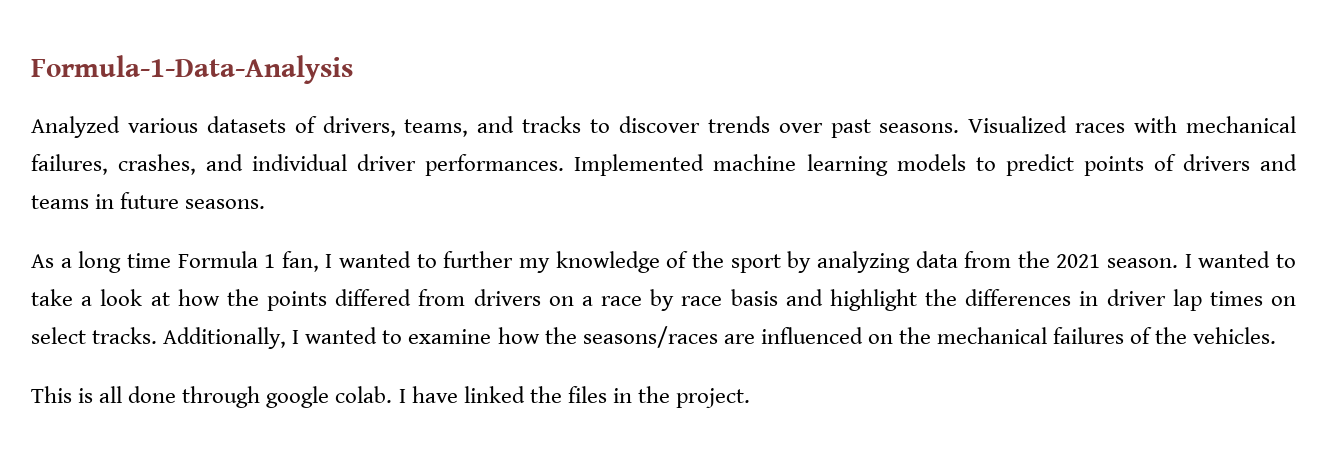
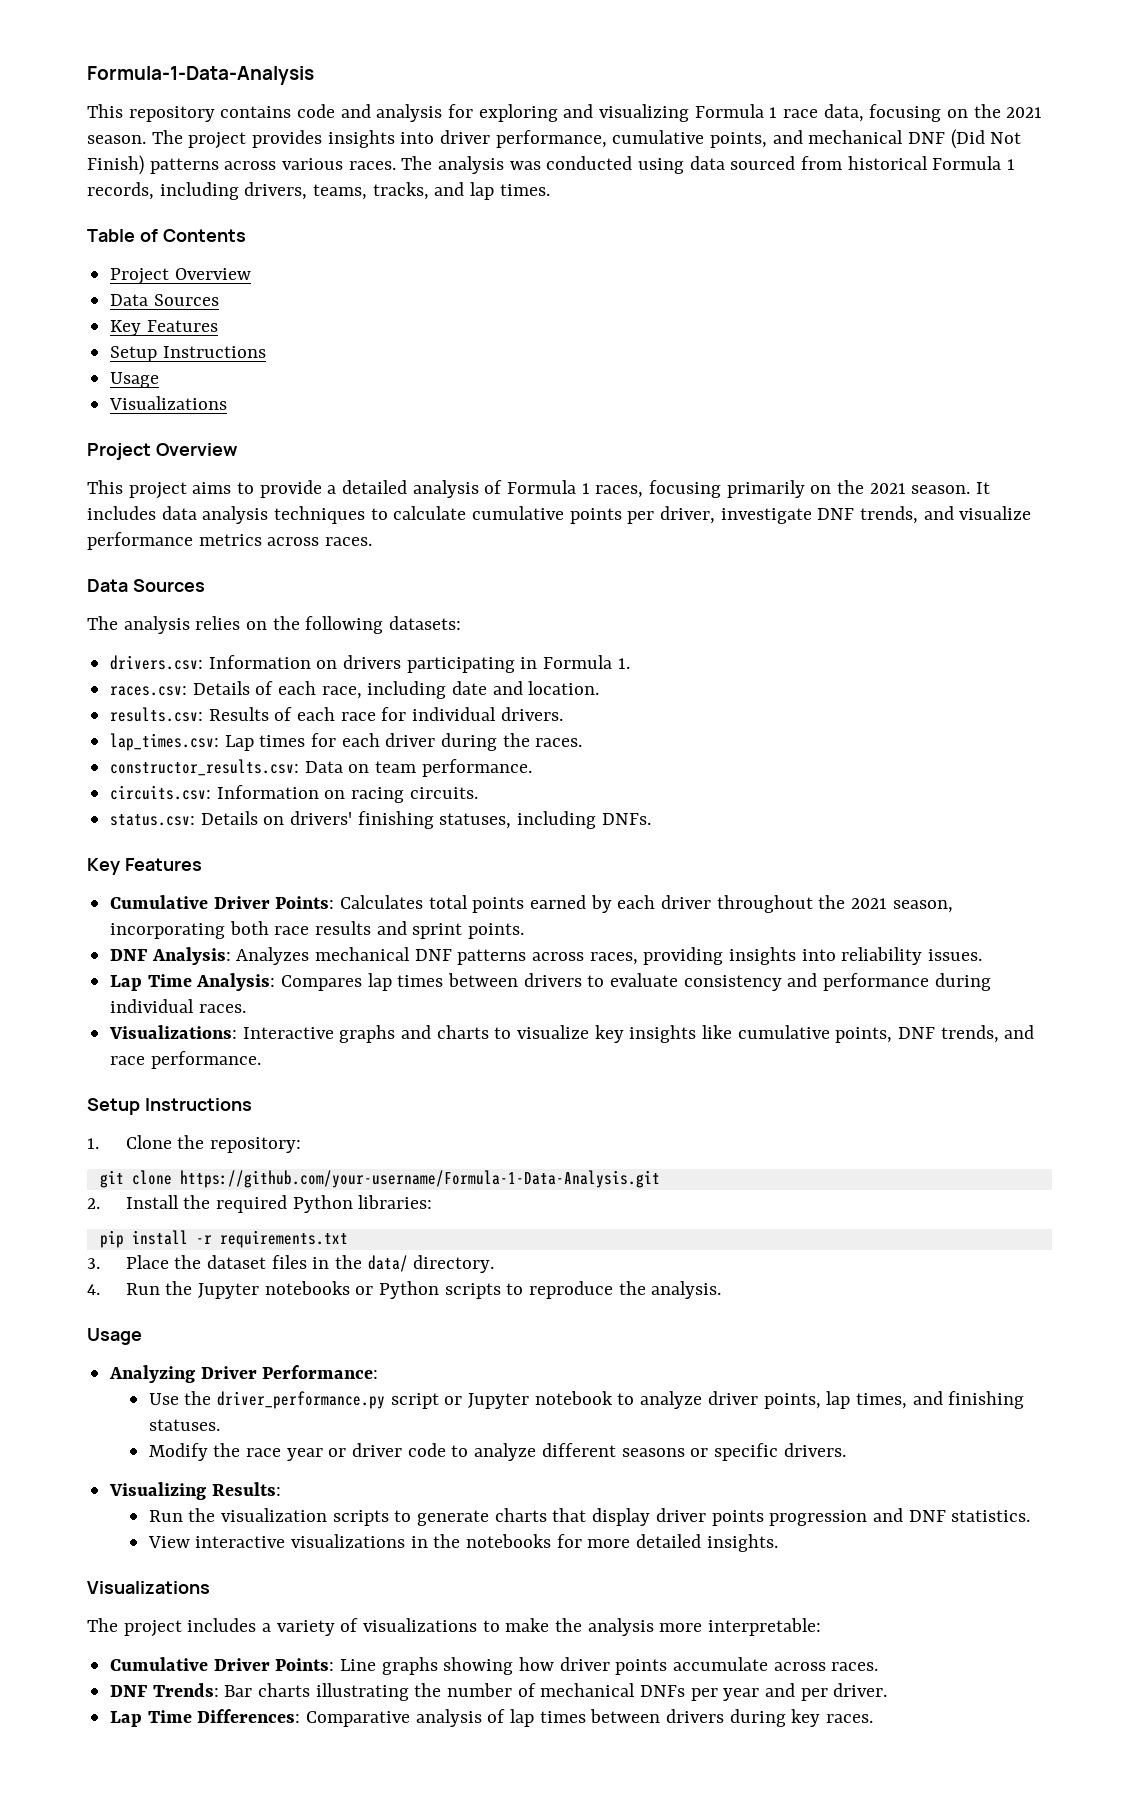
- Analyzed various datasets of drivers, teams, and tracks to discover trends over past seasons. Visualized races with mechanical failures, crashes, and individual driver performances. Implemented machine learning models to predict points of drivers and teams in future seasons.
- As a long time Formula 1 fan, I wanted to further my knowledge of the sport by analyzing data from the 2021 season. I wanted to take a look at how the points differed from drivers on a race by race basis and highlight the differences in driver lap times on select tracks. Additionally, I wanted to examine how the seasons/races are influenced on the mechanical failures of the vehicles.
- This is all done through google colab. I have linked the files in the project.
+ This repository contains code and analysis for exploring and visualizing Formula 1 race data, focusing on the 2021 season. The project provides insights into driver performance, cumulative points, and mechanical DNF (Did Not Finish) patterns across various races. The analysis was conducted using data sourced from historical Formula 1 records, including drivers, teams, tracks, and lap times.
+ Table of Contents
+ Project Overview
+ Data Sources
+ Key Features
+ Setup Instructions
+ Usage
+ Visualizations
+ Project Overview
+ This project aims to provide a detailed analysis of Formula 1 races, focusing primarily on the 2021 season. It includes data analysis techniques to calculate cumulative points per driver, investigate DNF trends, and visualize performance metrics across races.
+ Data Sources
+ The analysis relies on the following datasets:
+ drivers.csv: Information on drivers participating in Formula 1.
+ races.csv: Details of each race, including date and location.
+ results.csv: Results of each race for individual drivers.
+ lap_times.csv: Lap times for each driver during the races.
+ constructor_results.csv: Data on team performance.
+ circuits.csv: Information on racing circuits.
+ status.csv: Details on drivers' finishing statuses, including DNFs.
+ Key Features
+ Cumulative Driver Points: Calculates total points earned by each driver throughout the 2021 season, incorporating both race results and sprint points.
+ DNF Analysis: Analyzes mechanical DNF patterns across races, providing insights into reliability issues.
+ Lap Time Analysis: Compares lap times between drivers to evaluate consistency and performance during individual races.
+ Visualizations: Interactive graphs and charts to visualize key insights like cumulative points, DNF trends, and race performance.
+ Setup Instructions
+ 1. Clone the repository:
+ git clone https://github.com/your-username/Formula-1-Data-Analysis.git
+ 2. Install the required Python libraries:
+ pip install -r requirements.txt
+ 3. Place the dataset files in the data/ directory.
+ 4. Run the Jupyter notebooks or Python scripts to reproduce the analysis.
+ Usage
+ Analyzing Driver Performance:
+ Use the driver_performance.py script or Jupyter notebook to analyze driver points, lap times, and finishing statuses.
+ Modify the race year or driver code to analyze different seasons or specific drivers.
+ Visualizing Results:
+ Run the visualization scripts to generate charts that display driver points progression and DNF statistics.
+ View interactive visualizations in the notebooks for more detailed insights.
+ Visualizations
+ The project includes a variety of visualizations to make the analysis more interpretable:
+ Cumulative Driver Points: Line graphs showing how driver points accumulate across races.
+ DNF Trends: Bar charts illustrating the number of mechanical DNFs per year and per driver.
+ Lap Time Differences: Comparative analysis of lap times between drivers during key races.

